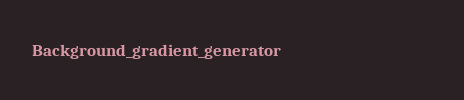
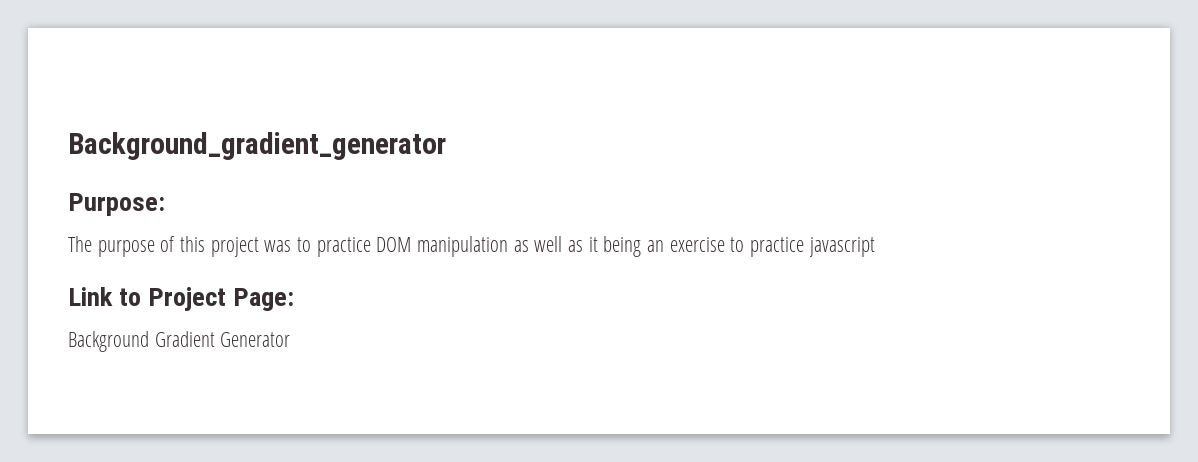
+ Purpose:
+ The purpose of this project was to practice DOM manipulation as well as it being an exercise to practice javascript
+ Link to Project Page:
+ Background Gradient Generator

